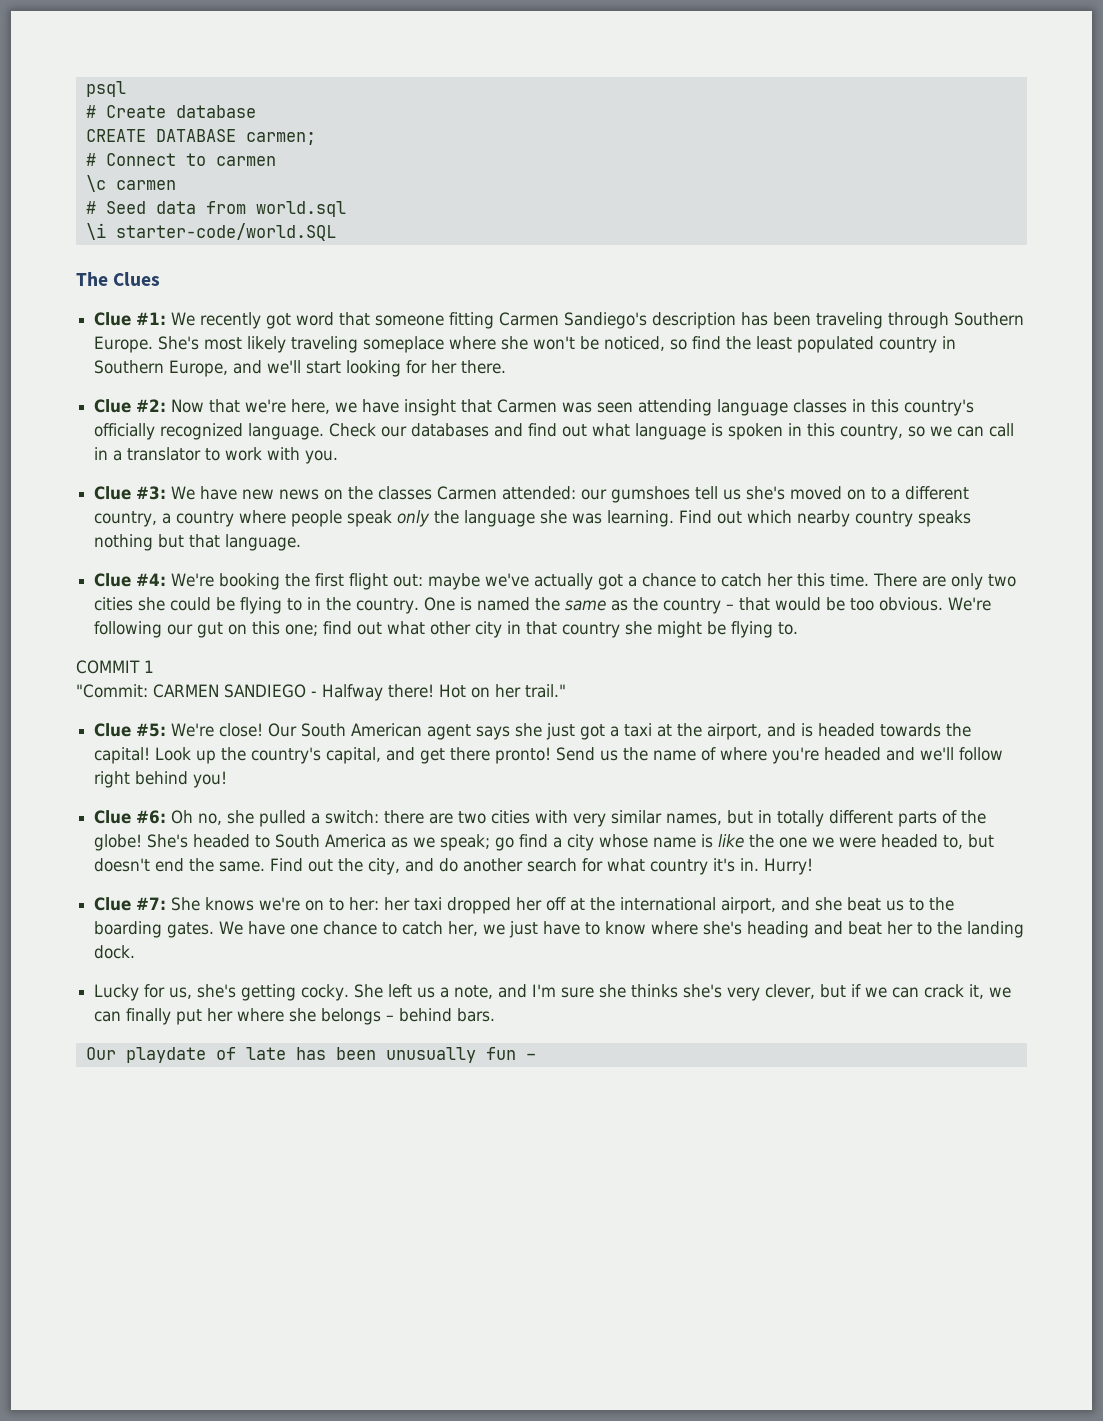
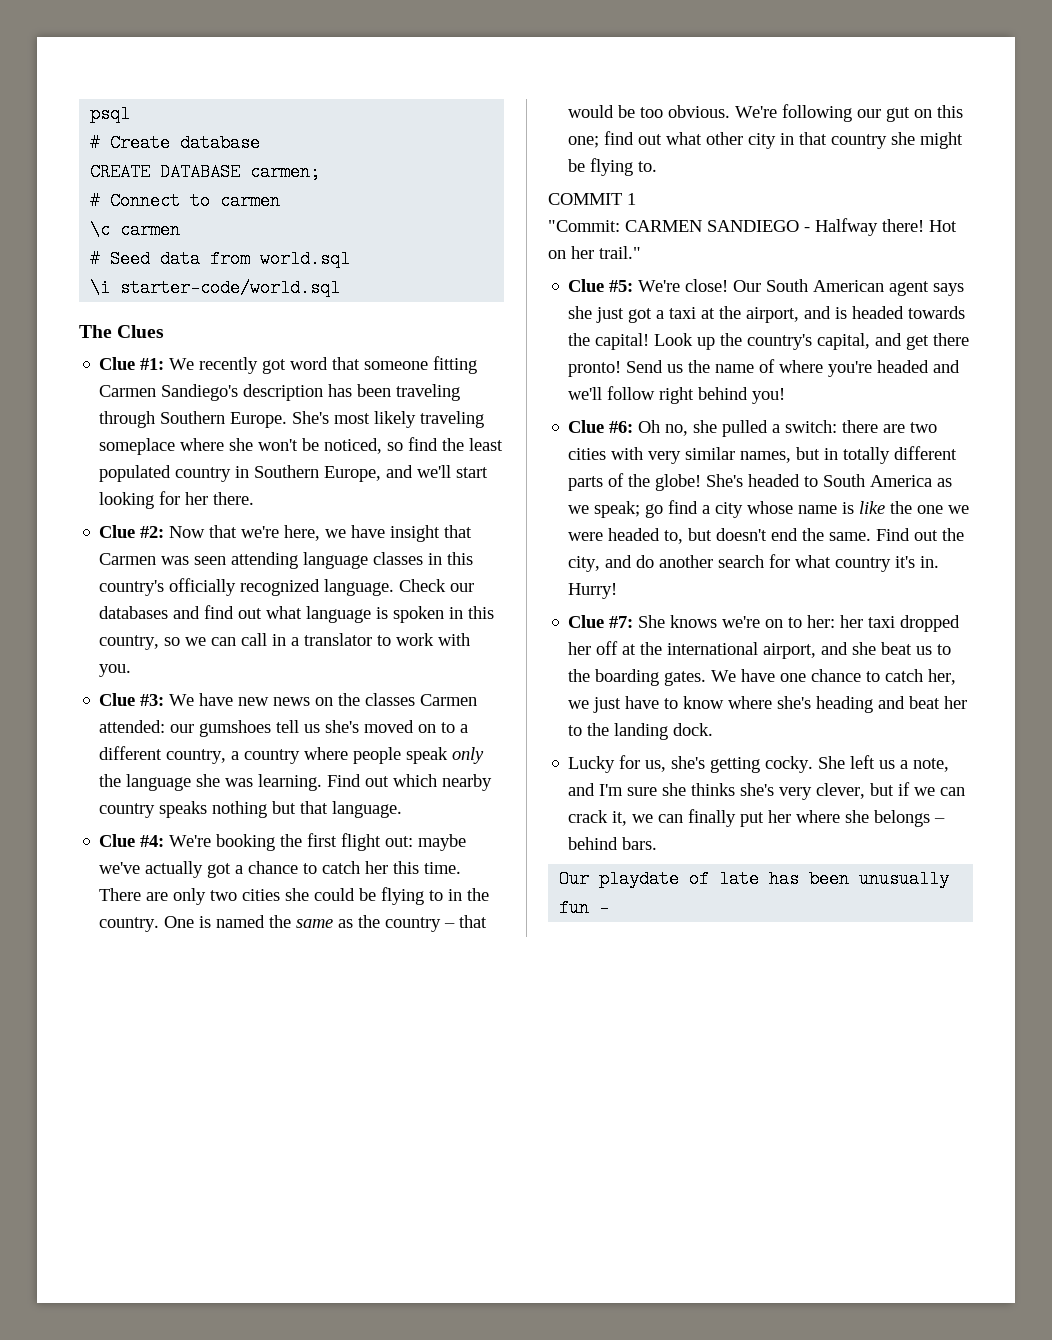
- \i starter-code/world.SQL
+ \i starter-code/world.sql

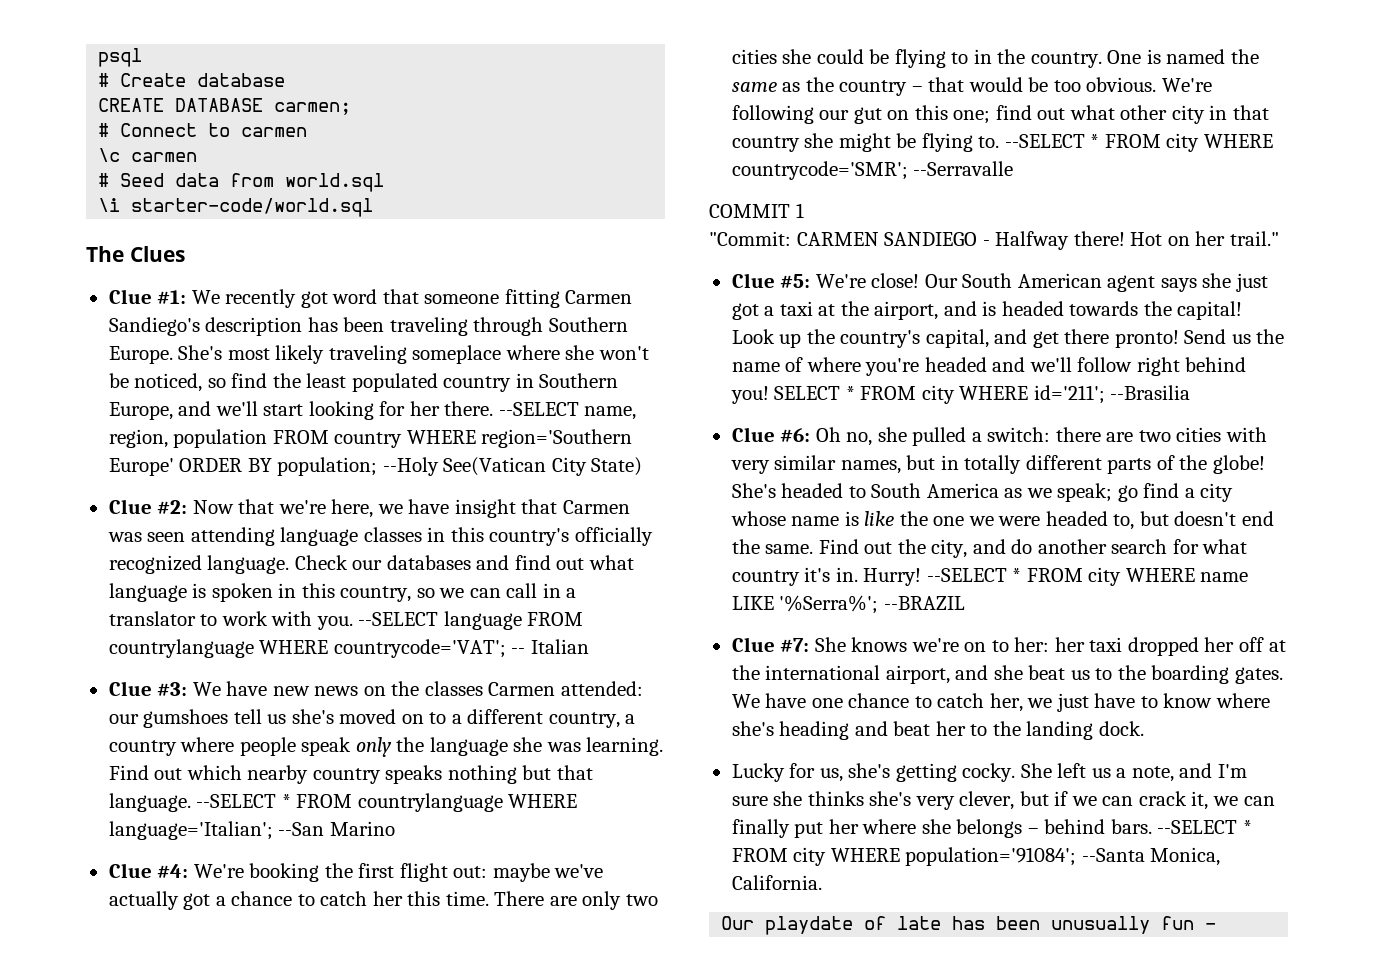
+ --SELECT name, region, population FROM country WHERE region='Southern Europe' ORDER BY population; --Holy See(Vatican City State)
+ --SELECT language FROM countrylanguage WHERE countrycode='VAT'; -- Italian
+ --SELECT * FROM countrylanguage WHERE language='Italian'; --San Marino
+ --SELECT * FROM city WHERE countrycode='SMR'; --Serravalle
+ SELECT * FROM city WHERE id='211'; --Brasilia
+ --SELECT * FROM city WHERE name LIKE '%Serra%'; --BRAZIL
+ --SELECT * FROM city WHERE population='91084'; --Santa Monica, California.

